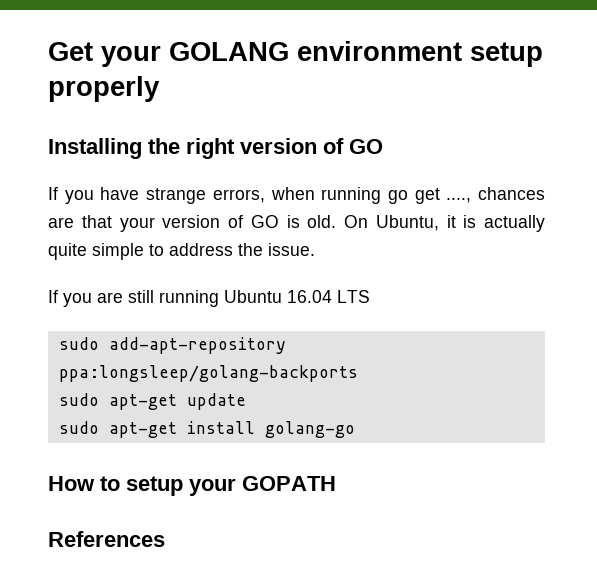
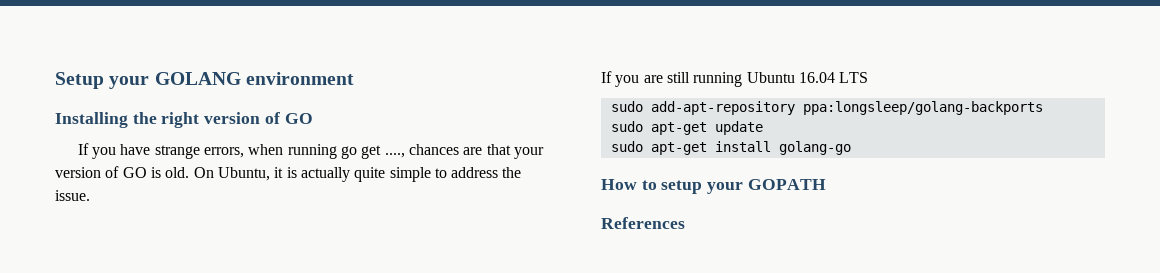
- Get your GOLANG environment setup properly
+ Setup your GOLANG environment

